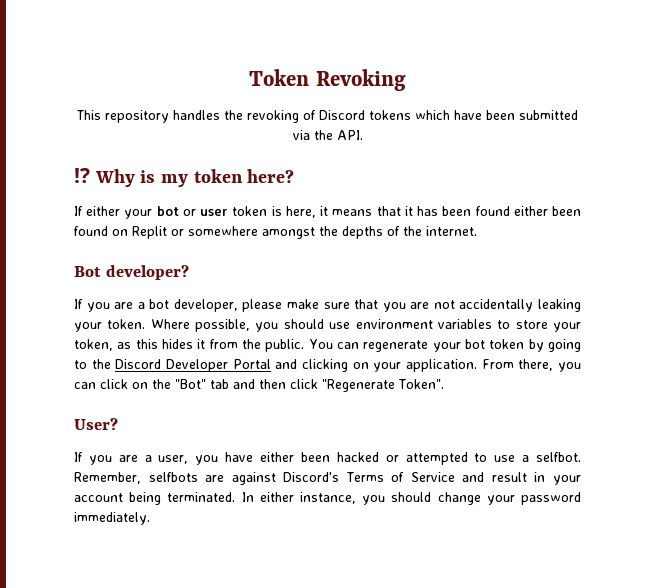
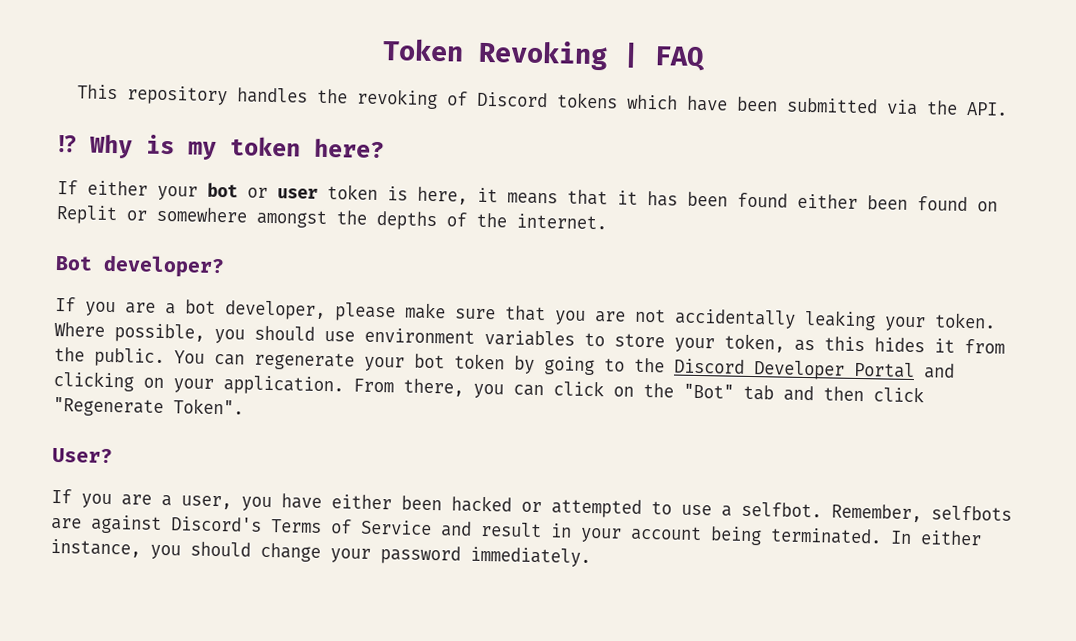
- Token Revoking
+ Token Revoking | FAQ

